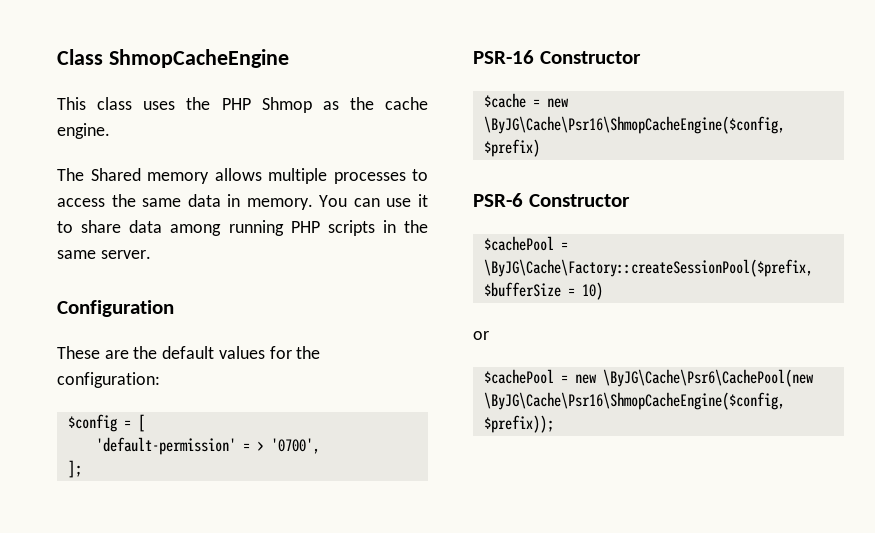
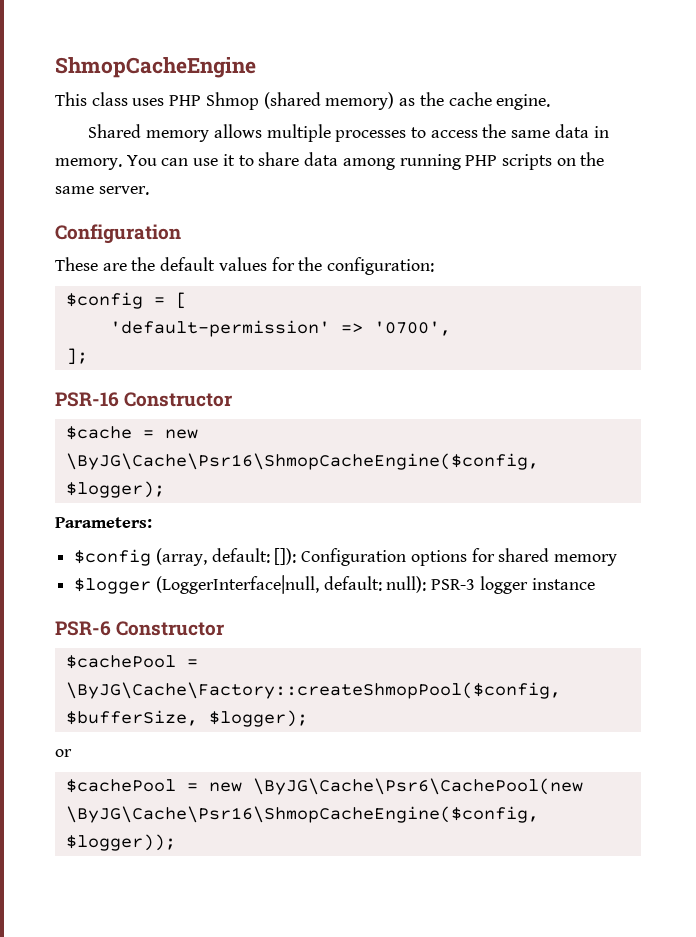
- Class ShmopCacheEngine
+ ShmopCacheEngine
- This class uses the PHP Shmop as the cache engine.
+ This class uses PHP Shmop (shared memory) as the cache engine.
- The Shared memory allows multiple processes to access the same data in memory.
+ Shared memory allows multiple processes to access the same data in memory.
- You can use it to share data among running PHP scripts in the same server.
+ You can use it to share data among running PHP scripts on the same server.
- 'default-permission' = > '0700',
+ 'default-permission' => '0700',
- $cache = new \ByJG\Cache\Psr16\ShmopCacheEngine($config, $prefix)
+ $cache = new \ByJG\Cache\Psr16\ShmopCacheEngine($config, $logger);
+ Parameters:
+ $config (array, default: []): Configuration options for shared memory
+ $logger (LoggerInterface|null, default: null): PSR-3 logger instance
- $cachePool = \ByJG\Cache\Factory::createSessionPool($prefix, $bufferSize = 10)
+ $cachePool = \ByJG\Cache\Factory::createShmopPool($config, $bufferSize, $logger);
- $cachePool = new \ByJG\Cache\Psr6\CachePool(new \ByJG\Cache\Psr16\ShmopCacheEngine($config, $prefix));
+ $cachePool = new \ByJG\Cache\Psr6\CachePool(new \ByJG\Cache\Psr16\ShmopCacheEngine($config, $logger));

